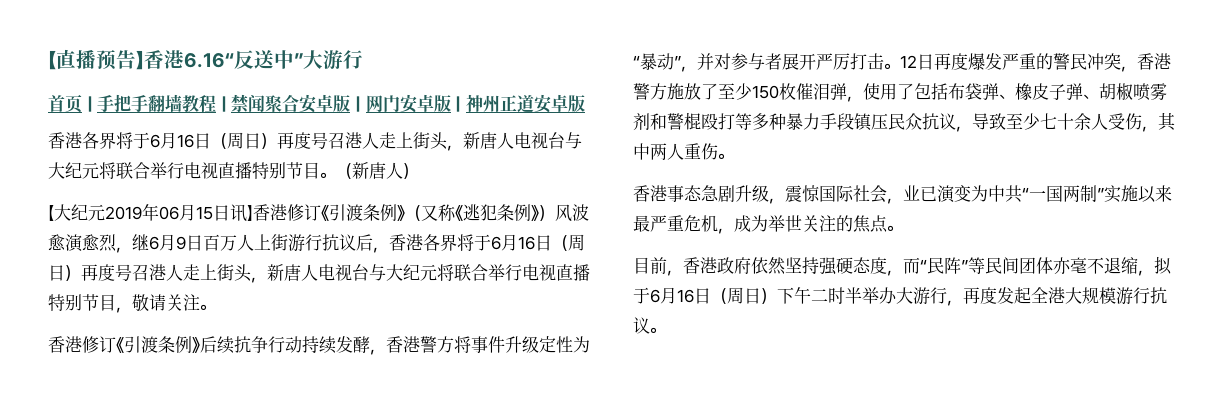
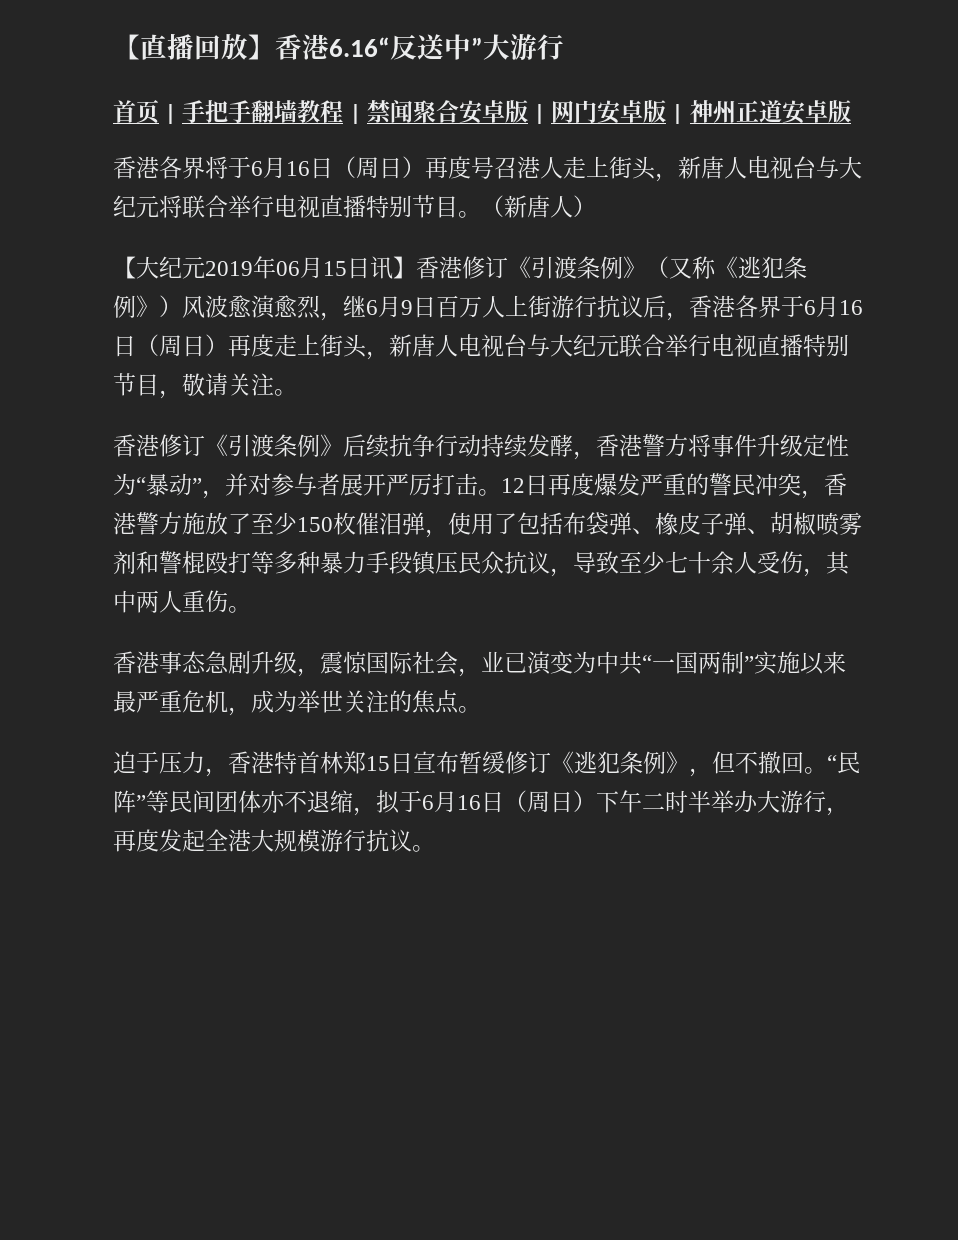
- 【直播预告】香港6.16“反送中”大游行
+ 【直播回放】香港6.16“反送中”大游行
- 【大纪元2019年06月15日讯】香港修订《引渡条例》（又称《逃犯条例》）风波愈演愈烈，继6月9日百万人上街游行抗议后，香港各界将于6月16日（周日）再度号召港人走上街头，新唐人电视台与大纪元将联合举行电视直播特别节目，敬请关注。
+ 【大纪元2019年06月15日讯】香港修订《引渡条例》（又称《逃犯条例》）风波愈演愈烈，继6月9日百万人上街游行抗议后，香港各界于6月16日（周日）再度走上街头，新唐人电视台与大纪元联合举行电视直播特别节目，敬请关注。
- 目前，香港政府依然坚持强硬态度，而“民阵”等民间团体亦毫不退缩，拟于6月16日（周日）下午二时半举办大游行，再度发起全港大规模游行抗议。
+ 迫于压力，香港特首林郑15日宣布暂缓修订《逃犯条例》，但不撤回。“民阵”等民间团体亦不退缩，拟于6月16日（周日）下午二时半举办大游行，再度发起全港大规模游行抗议。

